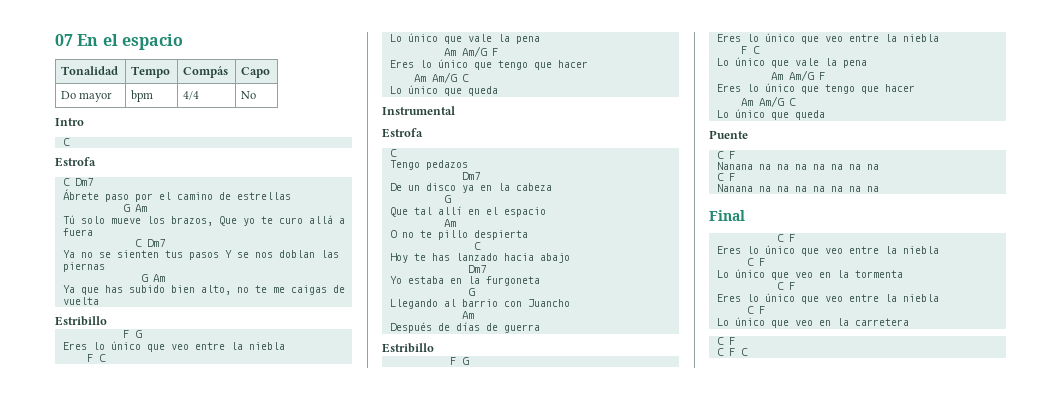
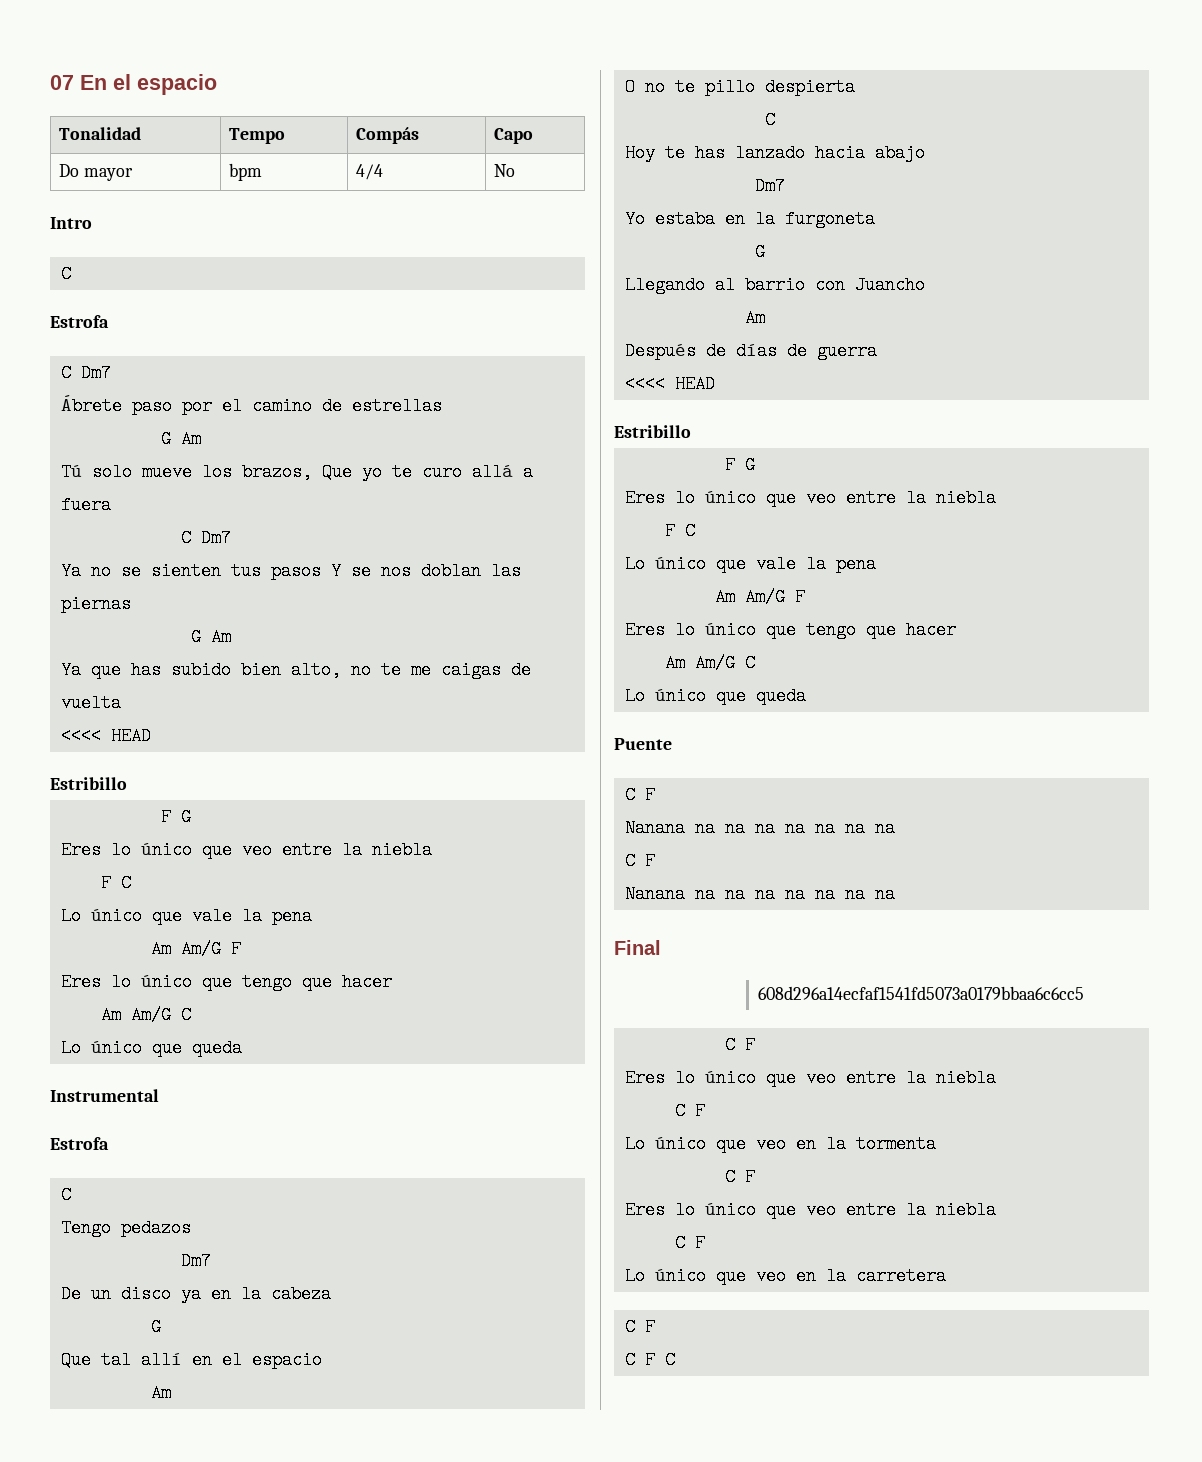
  Ya que has subido bien alto, no te me caigas de vuelta
+ <<<< HEAD
  Después de días de guerra
+ <<<< HEAD
+ 608d296a14ecfaf1541fd5073a0179bbaa6c6cc5

